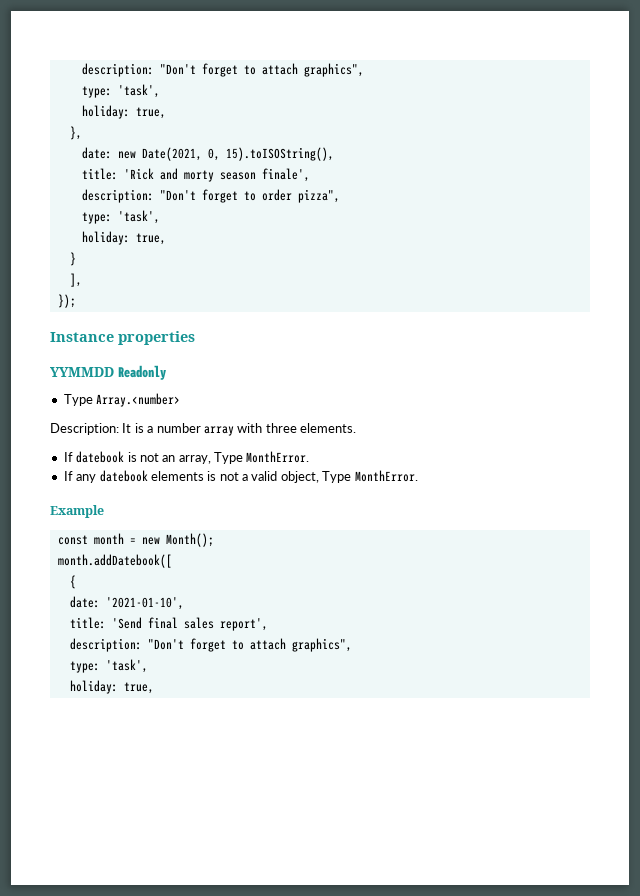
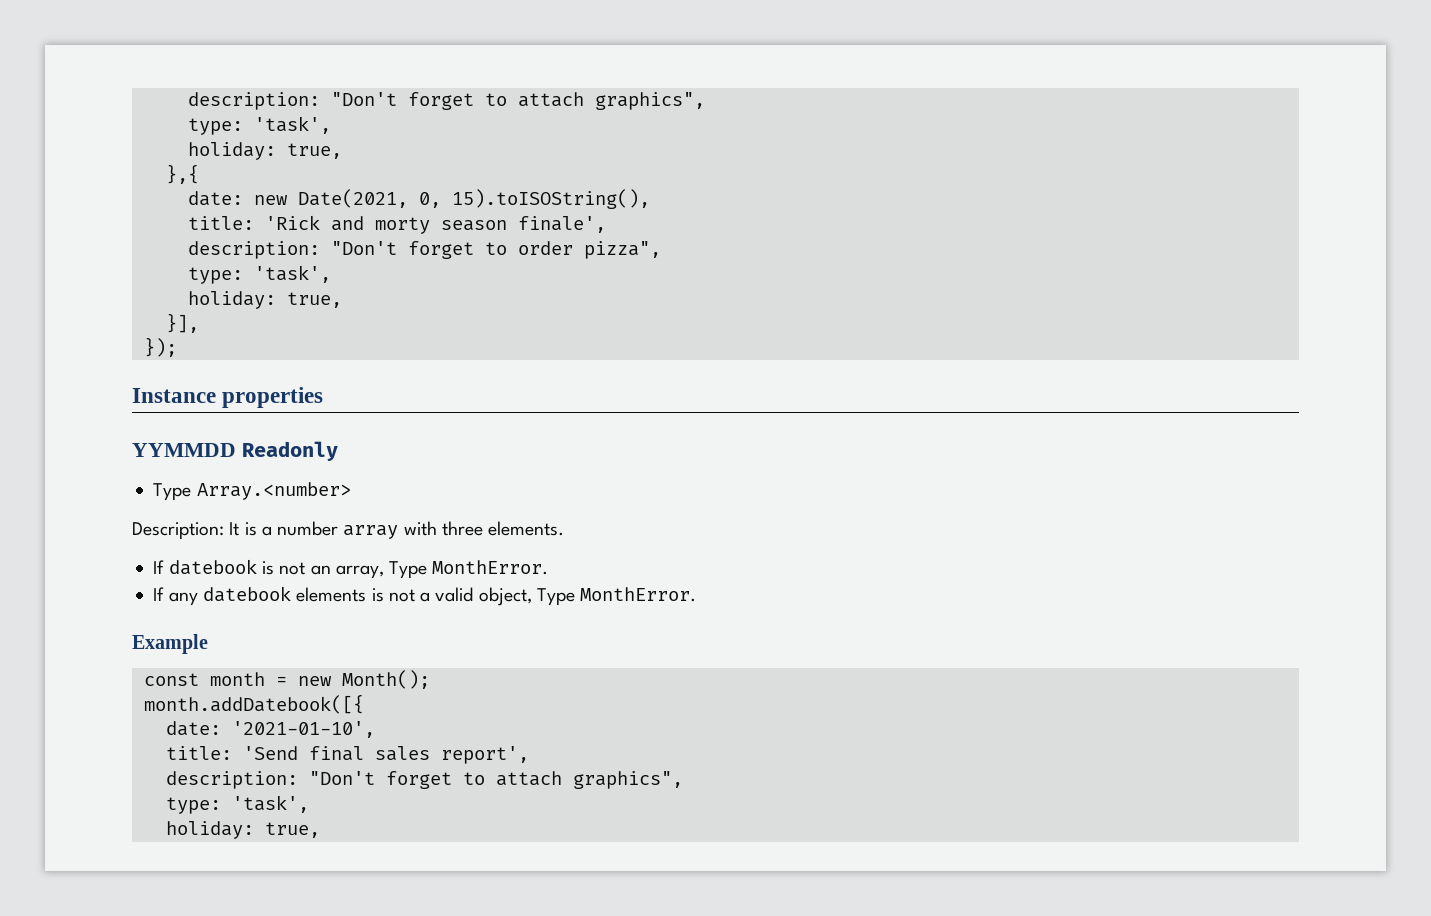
- },
+ },{
- }
- ],
+ }],
- month.addDatebook([
- {
+ month.addDatebook([{

